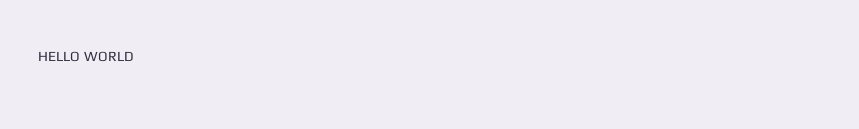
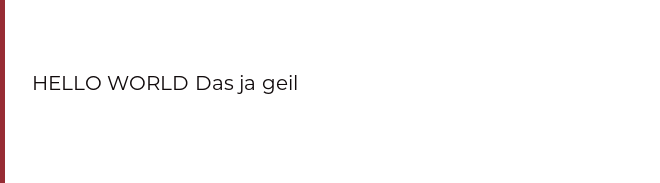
- HELLO WORLD
+ HELLO WORLD Das ja geil

